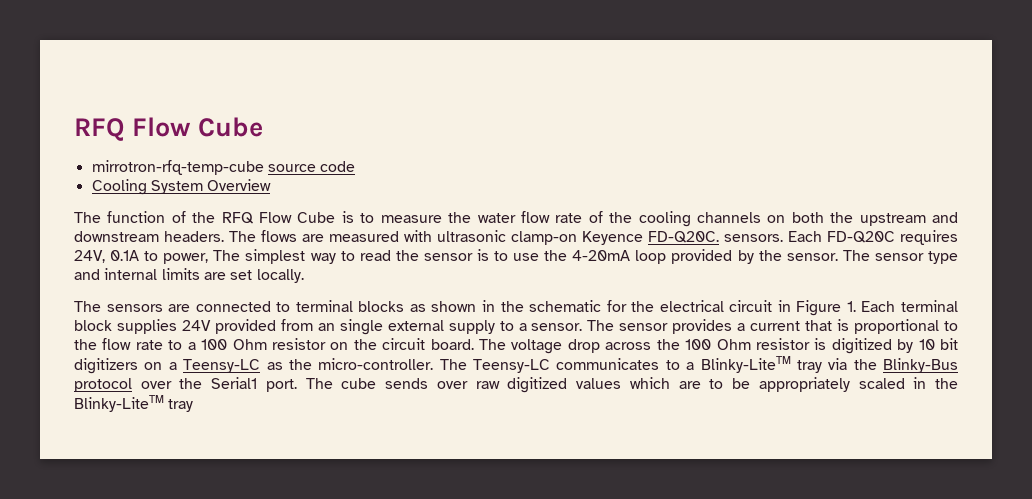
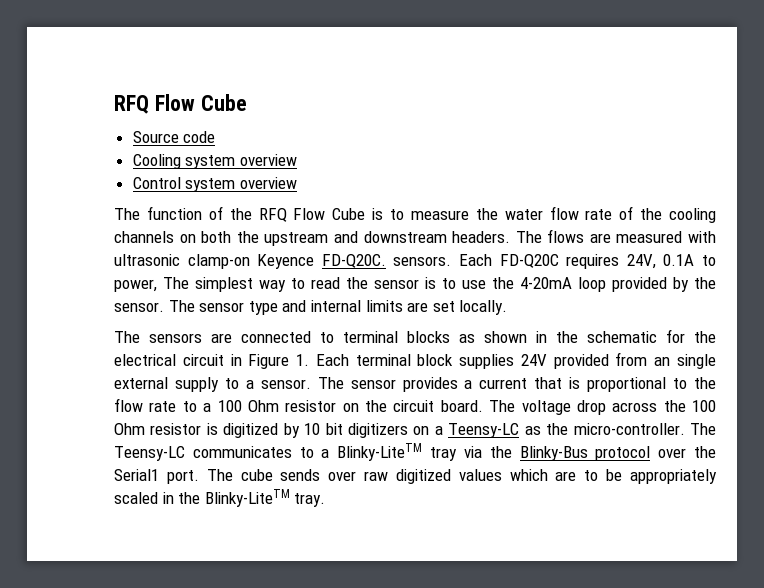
- mirrotron-rfq-temp-cube source code
+ Source code
- Cooling System Overview
+ Cooling system overview
+ Control system overview
- The cube sends over raw digitized values which are to be appropriately scaled in the Blinky-LiteTM tray
+ The cube sends over raw digitized values which are to be appropriately scaled in the Blinky-LiteTM tray.

